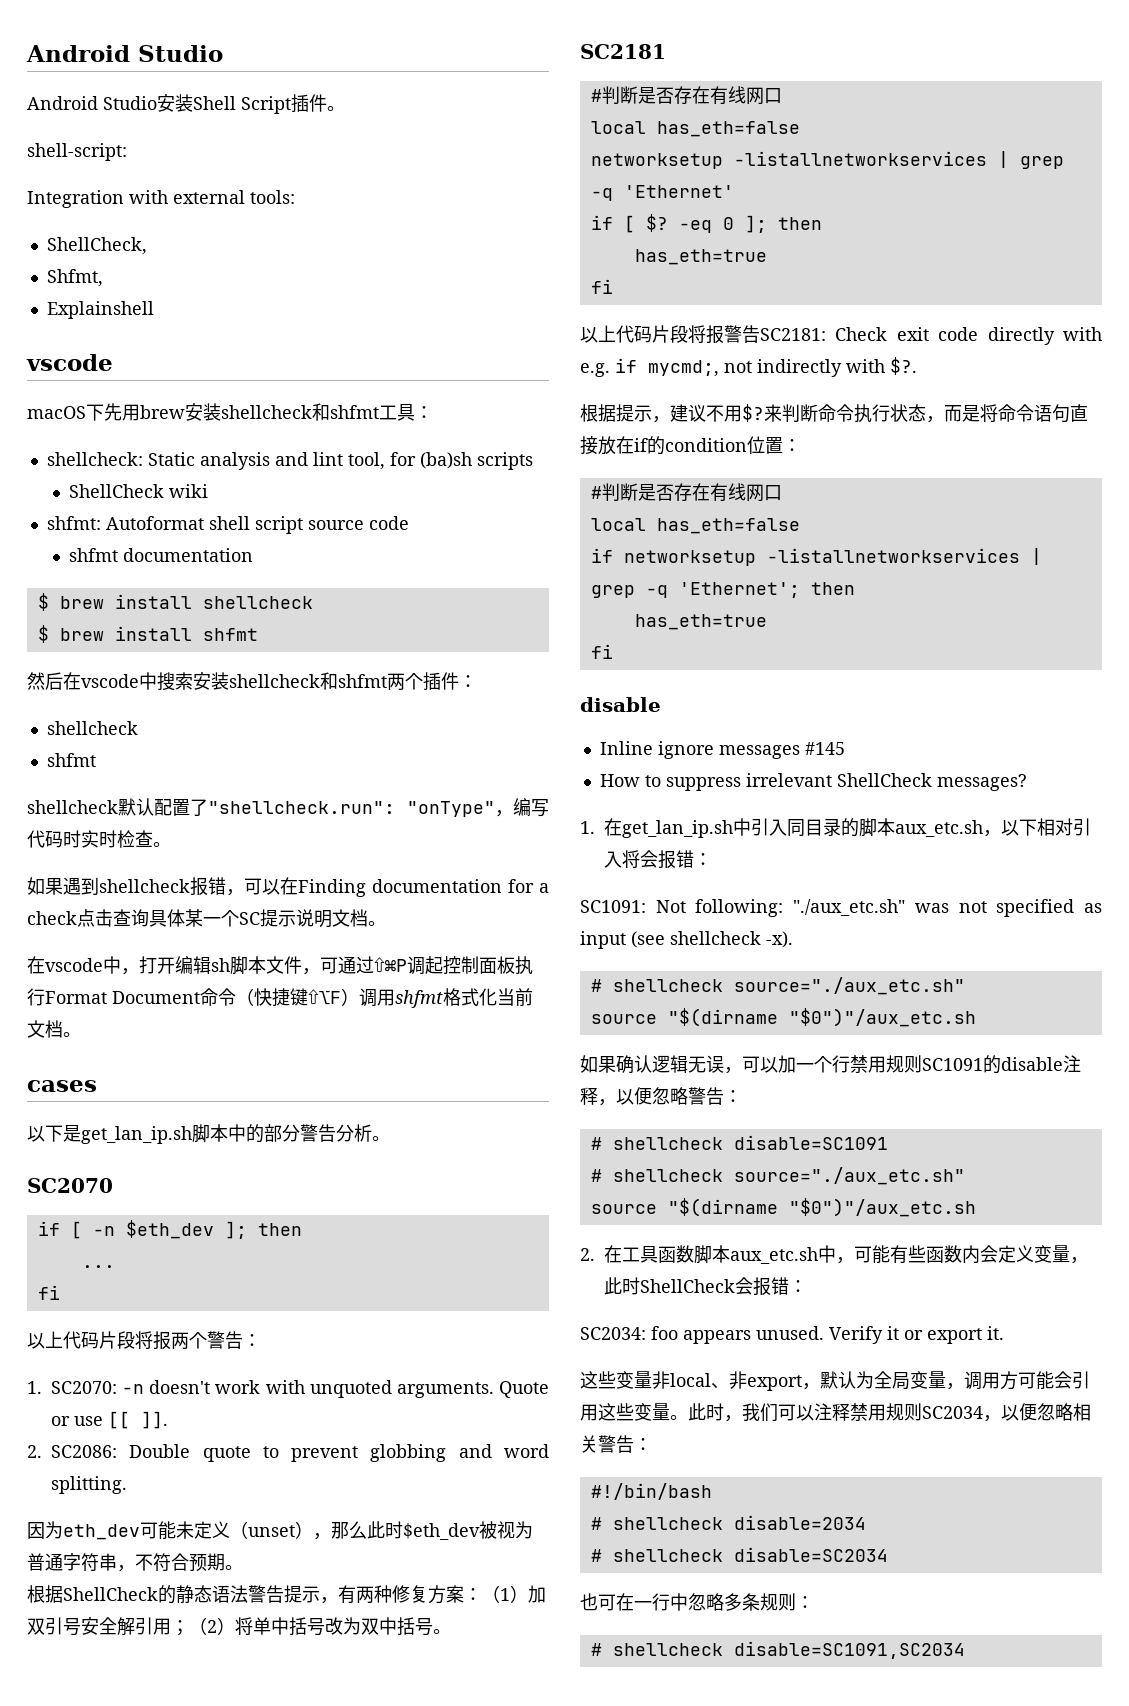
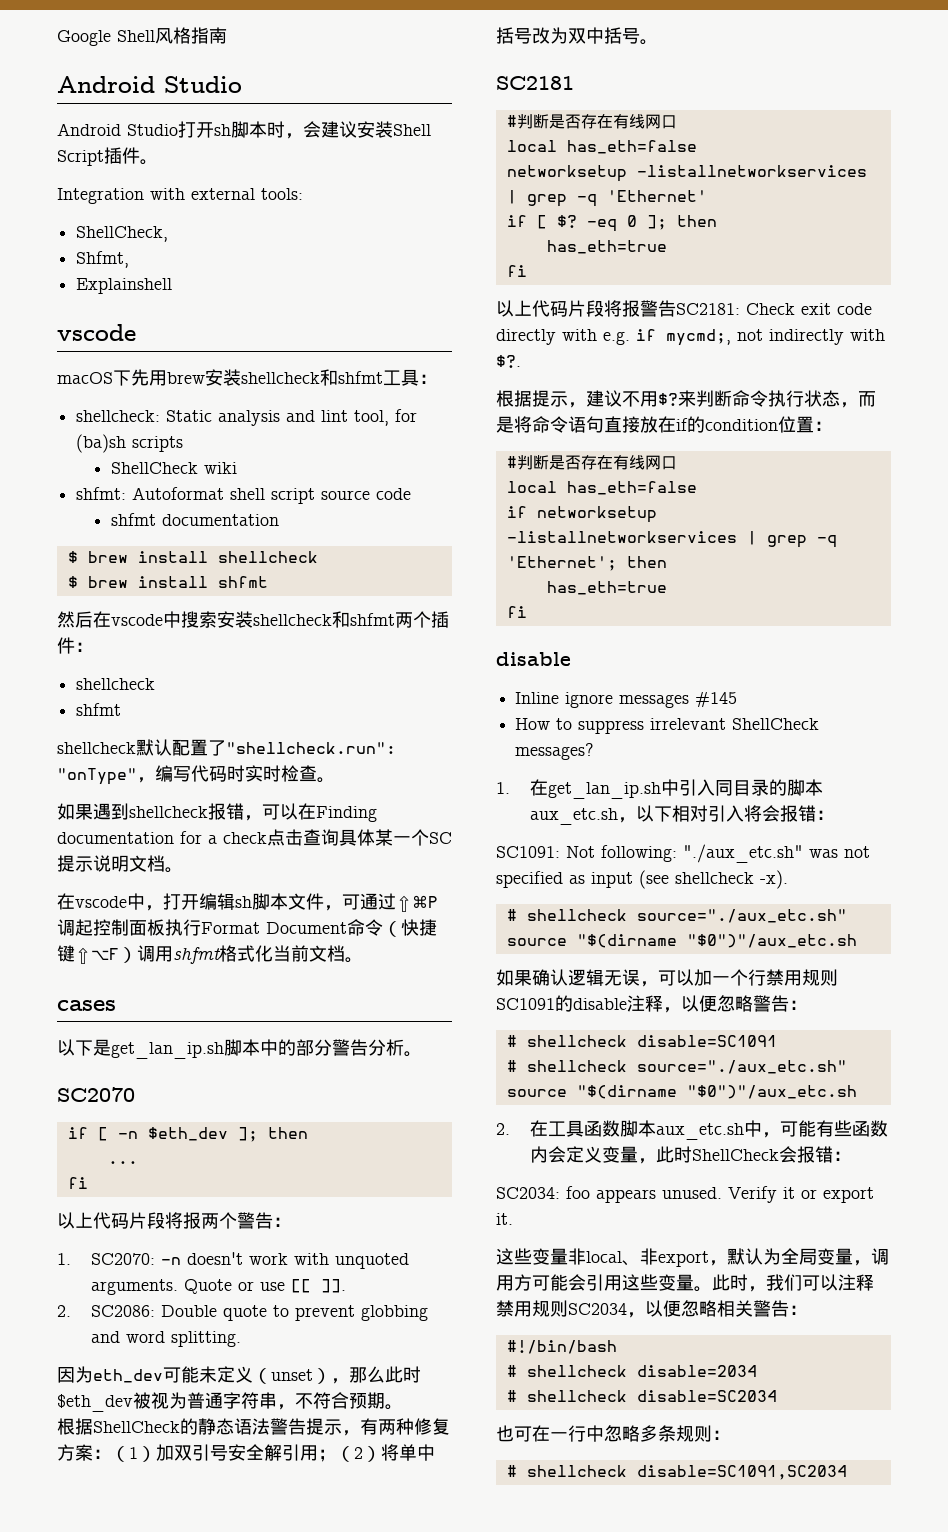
+ Google Shell风格指南
- Android Studio安装Shell Script插件。
+ Android Studio打开sh脚本时，会建议安装Shell Script插件。
- shell-script:

